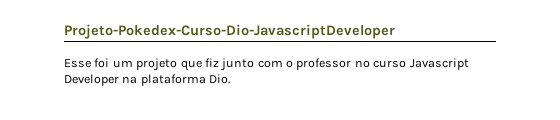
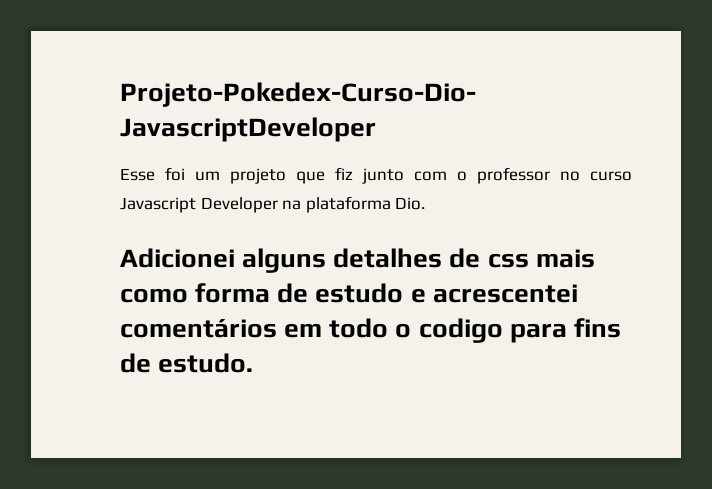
+ Adicionei alguns detalhes de css mais como forma de estudo e acrescentei comentários em todo o codigo para fins de estudo.

